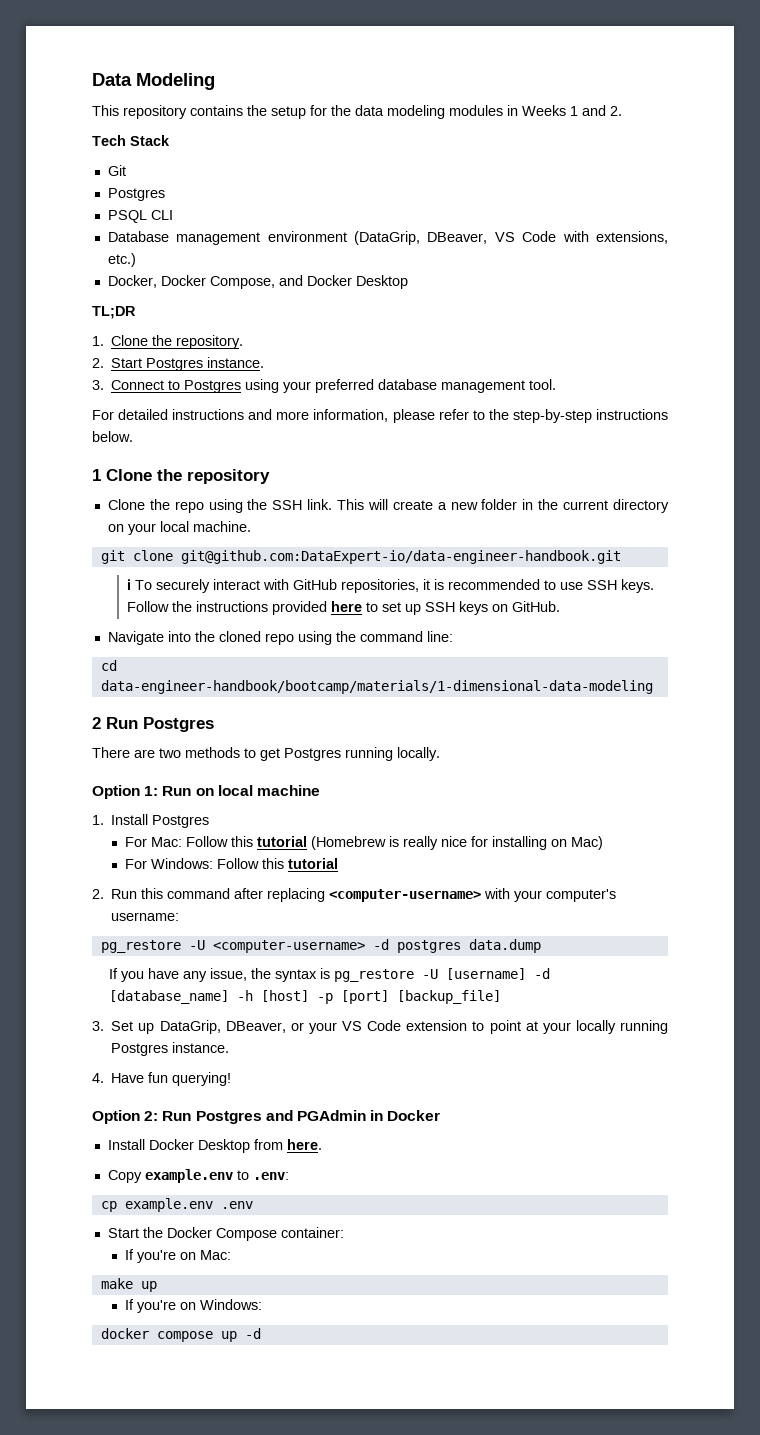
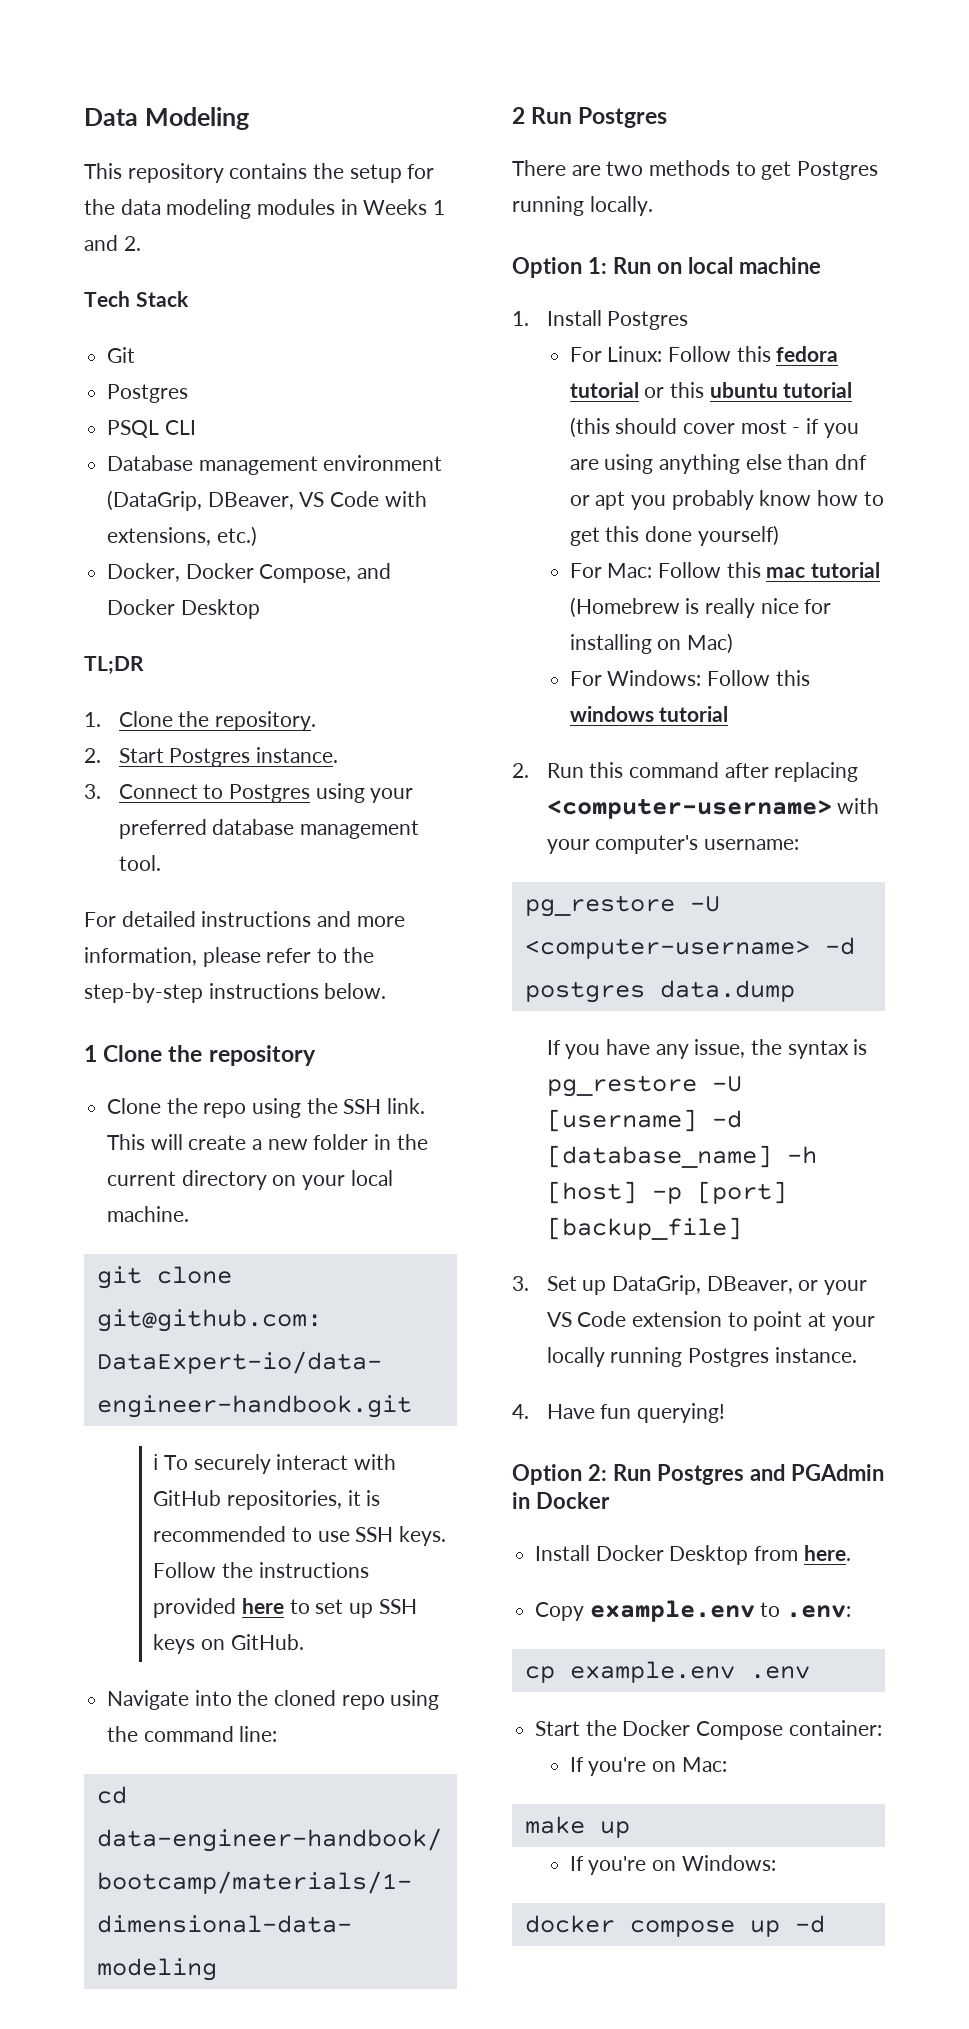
+ For Linux: Follow this fedora tutorial or this ubuntu tutorial (this should cover most - if you are using anything else than dnf or apt you probably know how to get this done yourself)
- For Mac: Follow this tutorial (Homebrew is really nice for installing on Mac)
+ For Mac: Follow this mac tutorial (Homebrew is really nice for installing on Mac)
- For Windows: Follow this tutorial
+ For Windows: Follow this windows tutorial

